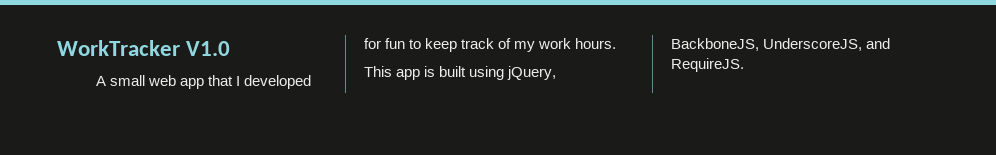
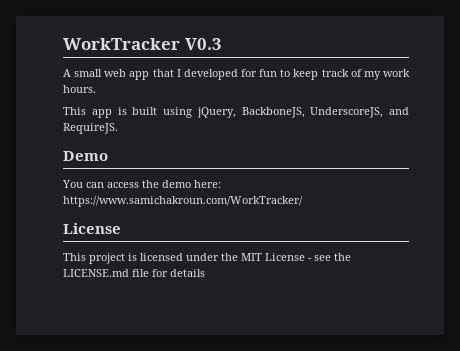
- WorkTracker V1.0
+ WorkTracker V0.3
+ Demo
+ You can access the demo here: https://www.samichakroun.com/WorkTracker/
+ License
+ This project is licensed under the MIT License - see the LICENSE.md file for details

